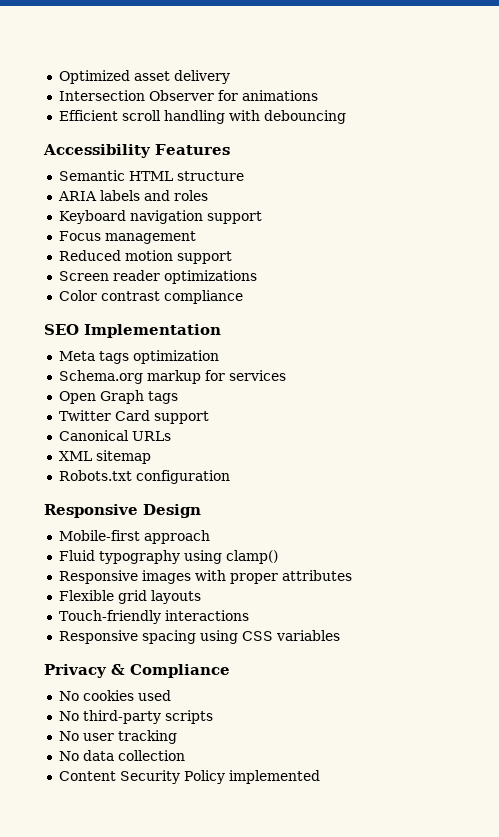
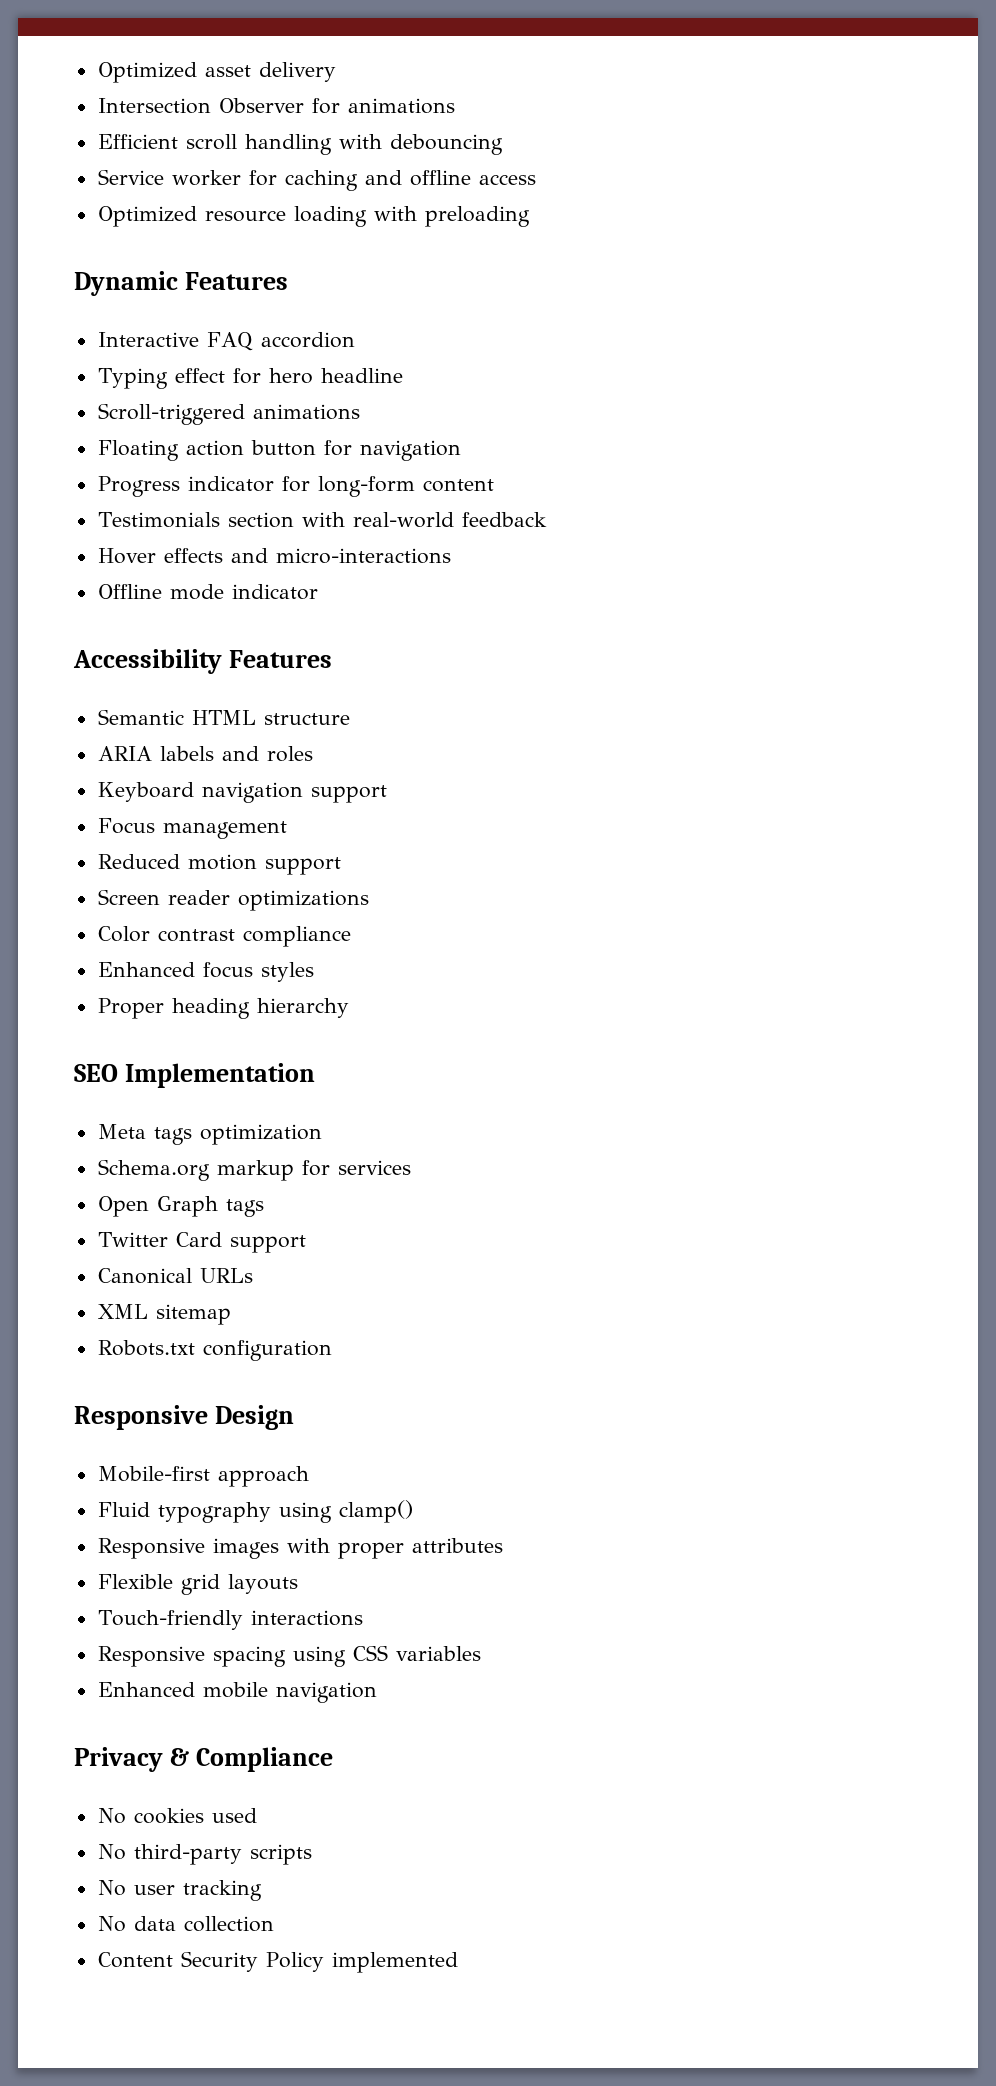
+ Service worker for caching and offline access
+ Optimized resource loading with preloading
+ Dynamic Features
+ Interactive FAQ accordion
+ Typing effect for hero headline
+ Scroll-triggered animations
+ Floating action button for navigation
+ Progress indicator for long-form content
+ Testimonials section with real-world feedback
+ Hover effects and micro-interactions
+ Offline mode indicator
+ Enhanced focus styles
+ Proper heading hierarchy
+ Enhanced mobile navigation

